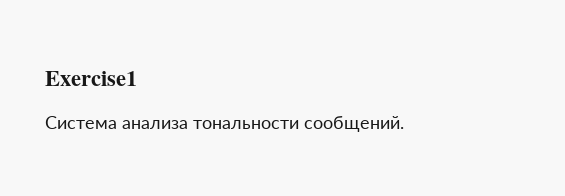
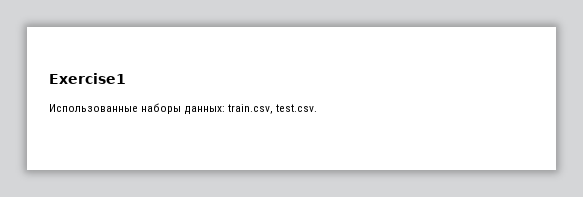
- Система анализа тональности сообщений.
+ Использованные наборы данных: train.csv, test.csv.

